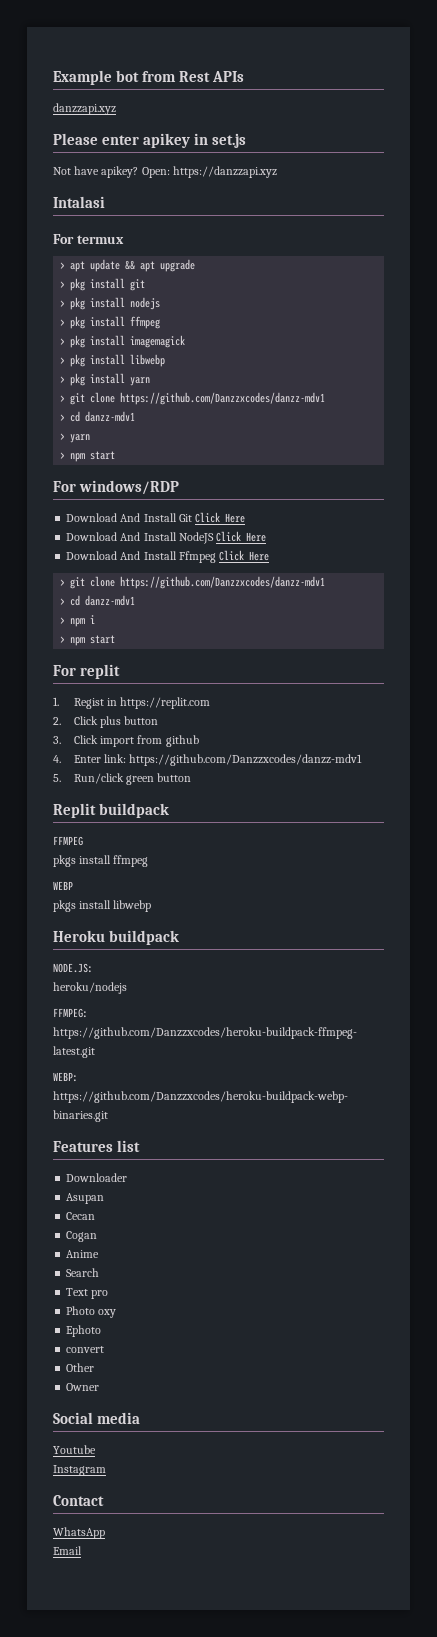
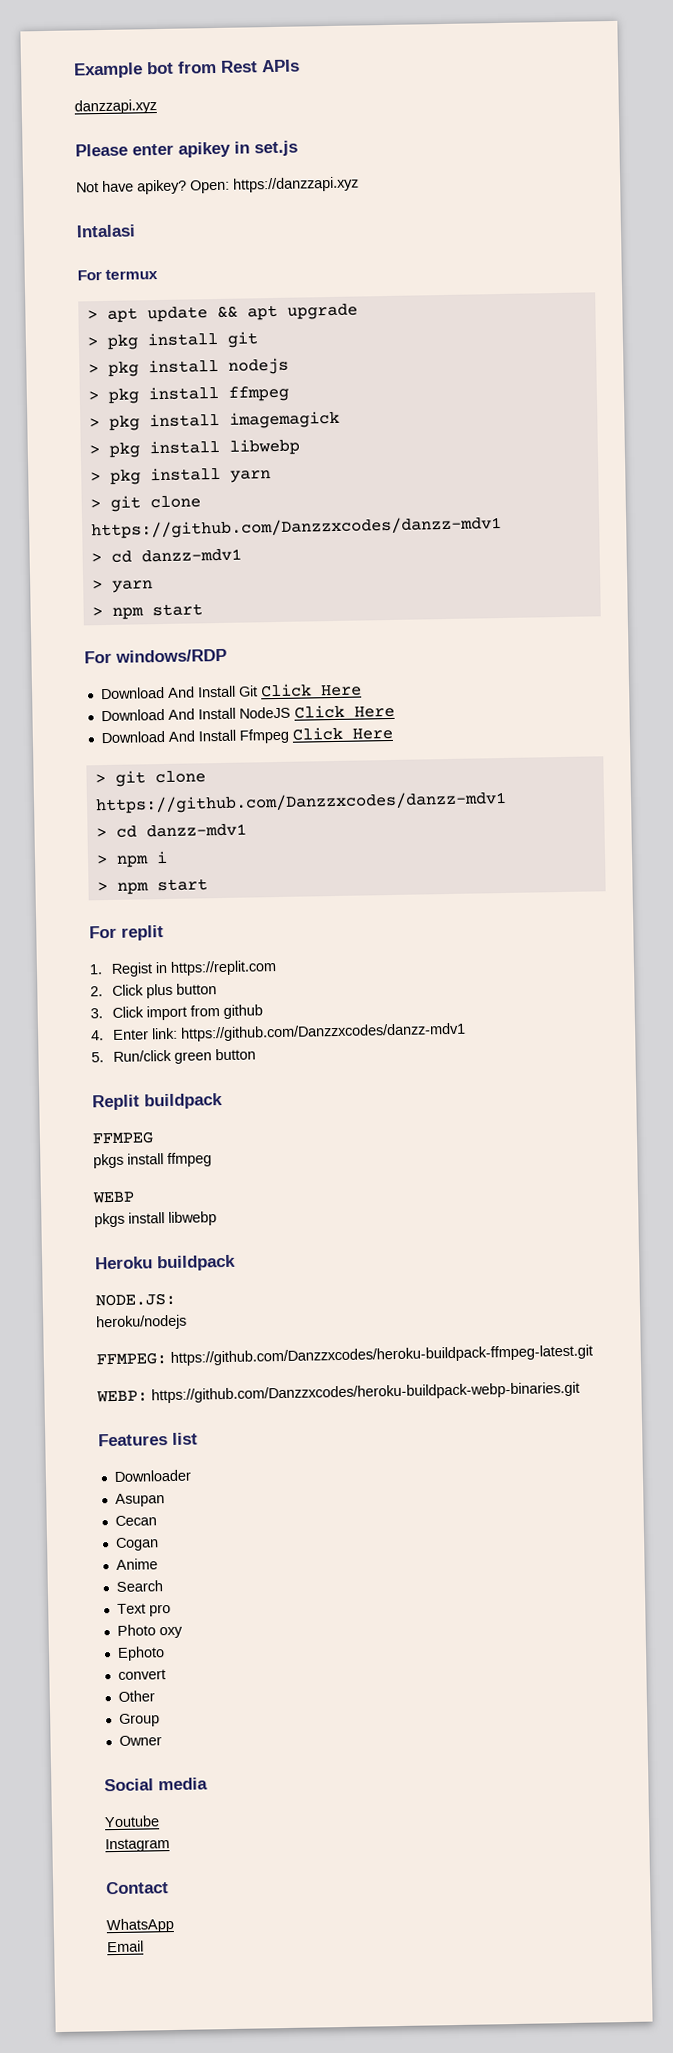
+ Group

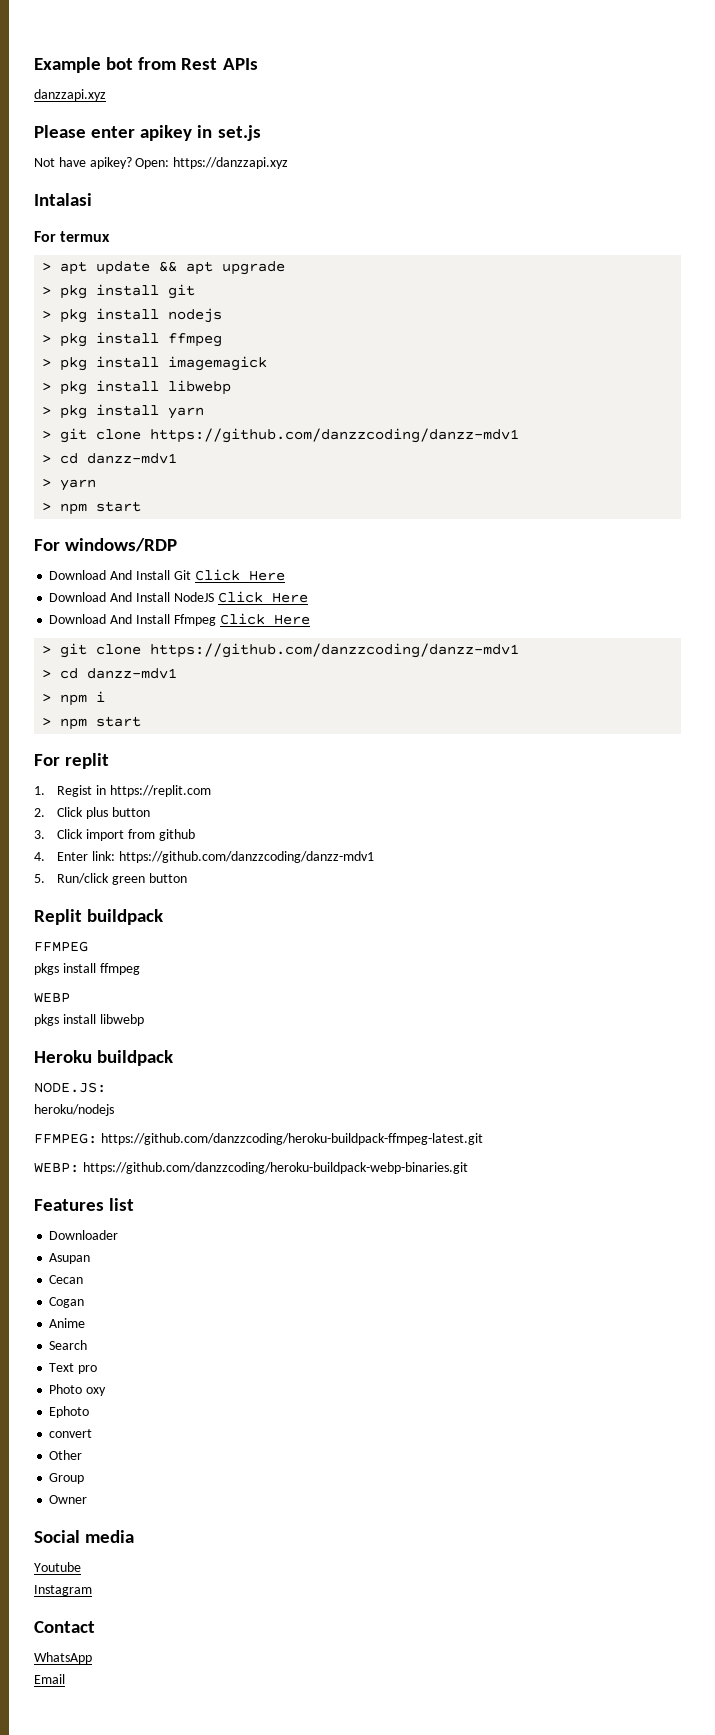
  > pkg install yarn
- > git clone https://github.com/Danzzxcodes/danzz-mdv1
+ > git clone https://github.com/danzzcoding/danzz-mdv1
  Download And Install Ffmpeg Click Here
- > git clone https://github.com/Danzzxcodes/danzz-mdv1
+ > git clone https://github.com/danzzcoding/danzz-mdv1
- 4. Enter link: https://github.com/Danzzxcodes/danzz-mdv1
+ 4. Enter link: https://github.com/danzzcoding/danzz-mdv1
- FFMPEG: https://github.com/Danzzxcodes/heroku-buildpack-ffmpeg-latest.git
+ FFMPEG: https://github.com/danzzcoding/heroku-buildpack-ffmpeg-latest.git
- WEBP: https://github.com/Danzzxcodes/heroku-buildpack-webp-binaries.git
+ WEBP: https://github.com/danzzcoding/heroku-buildpack-webp-binaries.git

